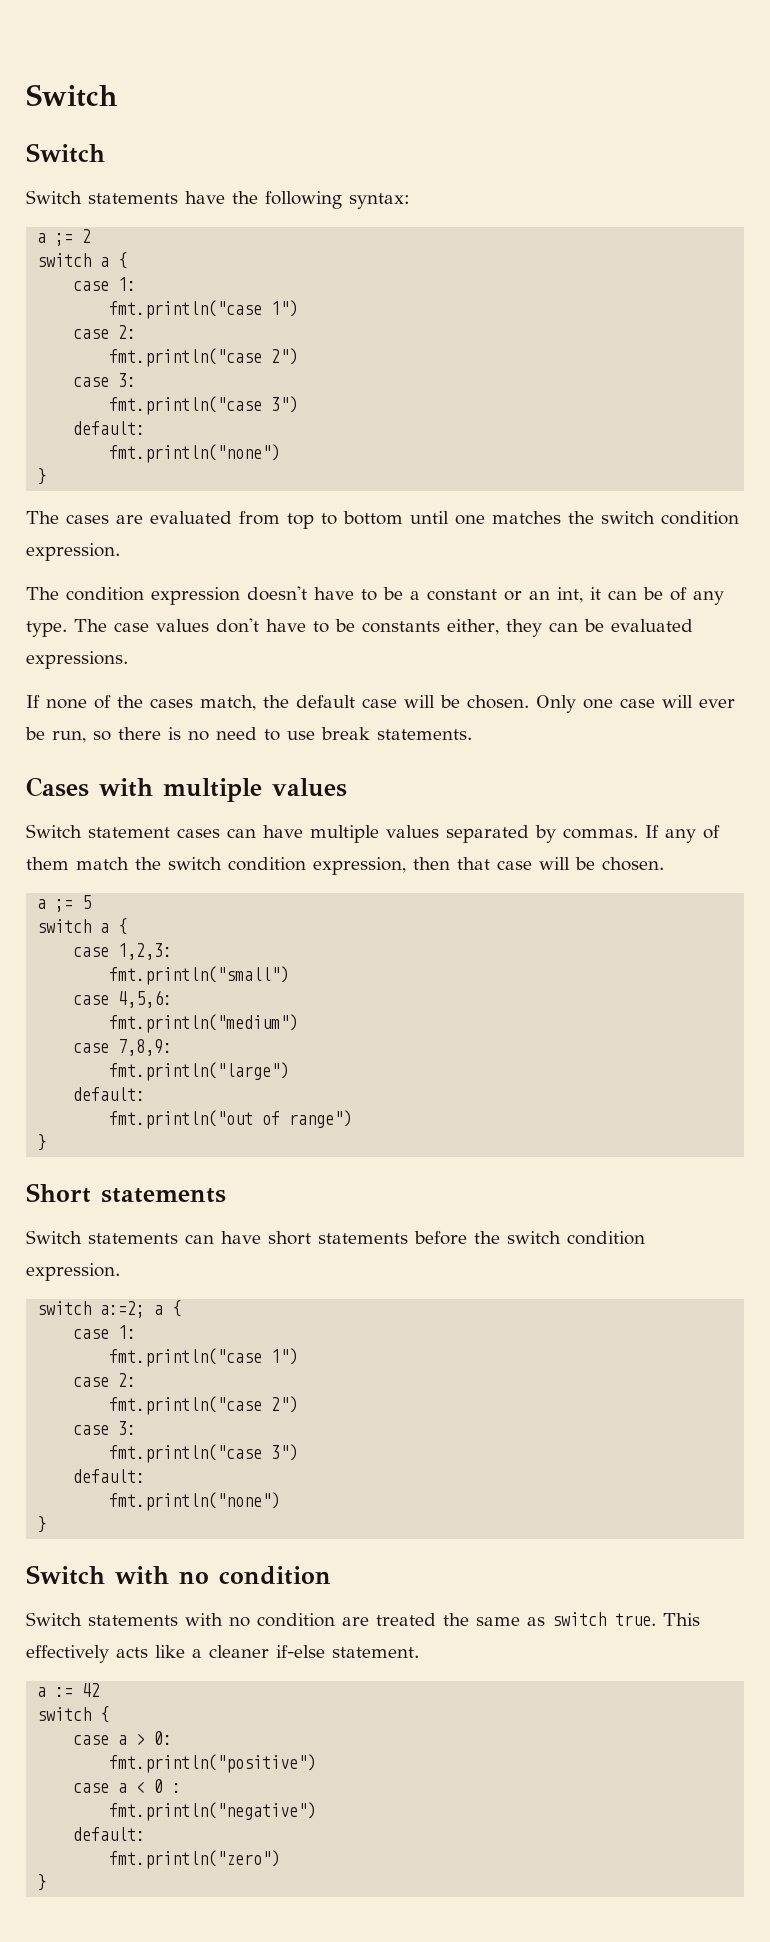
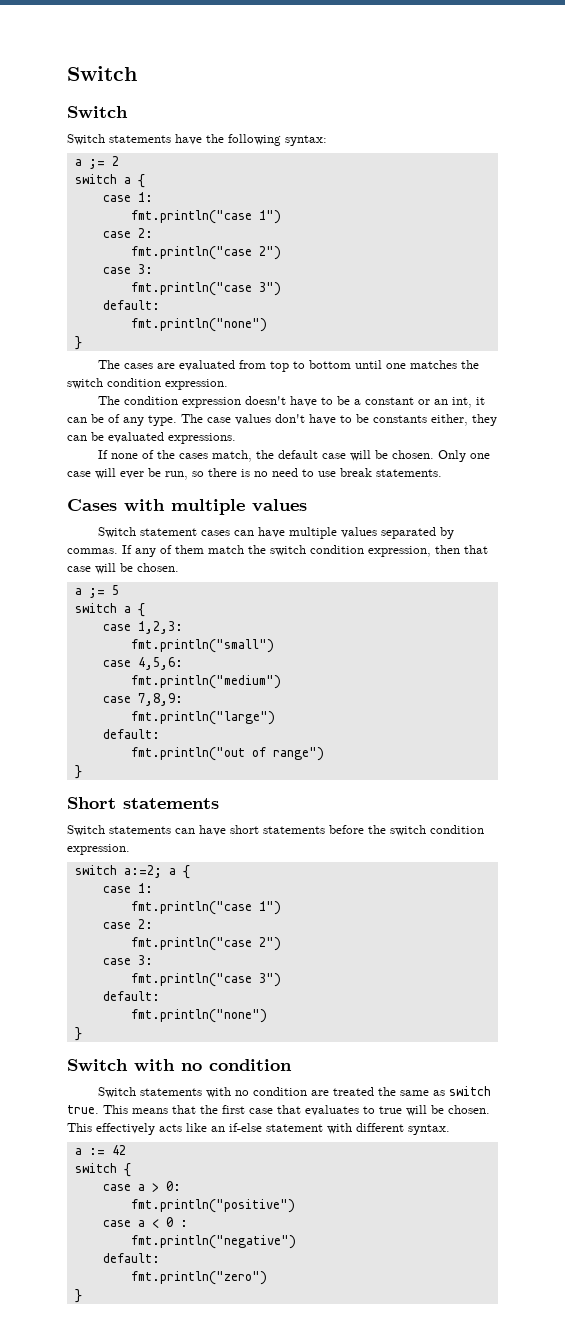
- This effectively acts like a cleaner if-else statement.
+ This means that the first case that evaluates to true will be chosen. This effectively acts like an if-else statement with different syntax.

